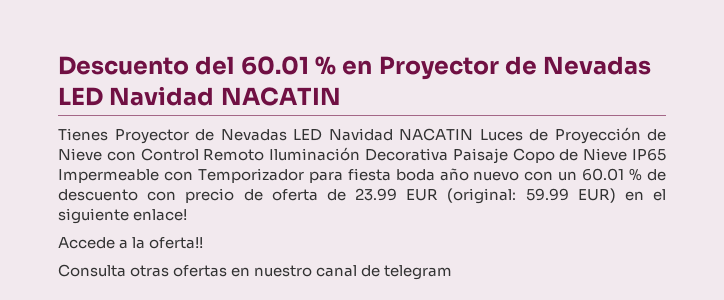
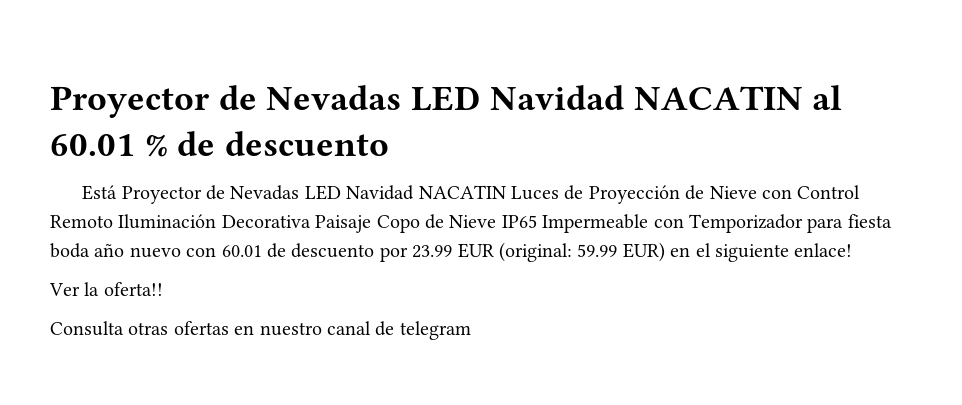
- Descuento del 60.01 % en Proyector de Nevadas LED Navidad NACATIN
- Tienes Proyector de Nevadas LED Navidad NACATIN Luces de Proyección de Nieve con Control Remoto Iluminación Decorativa Paisaje Copo de Nieve IP65 Impermeable con Temporizador para fiesta boda año nuevo con un 60.01 % de descuento con precio de oferta de 23.99 EUR (original: 59.99 EUR) en el siguiente enlace!
+ Proyector de Nevadas LED Navidad NACATIN al 60.01 % de descuento
+ Está Proyector de Nevadas LED Navidad NACATIN Luces de Proyección de Nieve con Control Remoto Iluminación Decorativa Paisaje Copo de Nieve IP65 Impermeable con Temporizador para fiesta boda año nuevo con 60.01 de descuento por 23.99 EUR (original: 59.99 EUR) en el siguiente enlace!
- Accede a la oferta!!
+ Ver la oferta!!

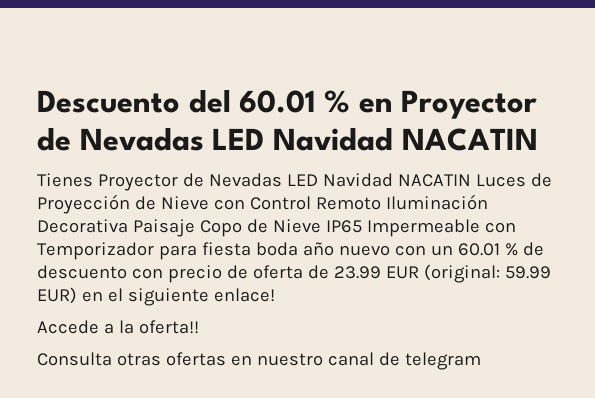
- Proyector de Nevadas LED Navidad NACATIN al 60.01 % de descuento
- Está Proyector de Nevadas LED Navidad NACATIN Luces de Proyección de Nieve con Control Remoto Iluminación Decorativa Paisaje Copo de Nieve IP65 Impermeable con Temporizador para fiesta boda año nuevo con 60.01 de descuento por 23.99 EUR (original: 59.99 EUR) en el siguiente enlace!
+ Descuento del 60.01 % en Proyector de Nevadas LED Navidad NACATIN
+ Tienes Proyector de Nevadas LED Navidad NACATIN Luces de Proyección de Nieve con Control Remoto Iluminación Decorativa Paisaje Copo de Nieve IP65 Impermeable con Temporizador para fiesta boda año nuevo con un 60.01 % de descuento con precio de oferta de 23.99 EUR (original: 59.99 EUR) en el siguiente enlace!
- Ver la oferta!!
+ Accede a la oferta!!

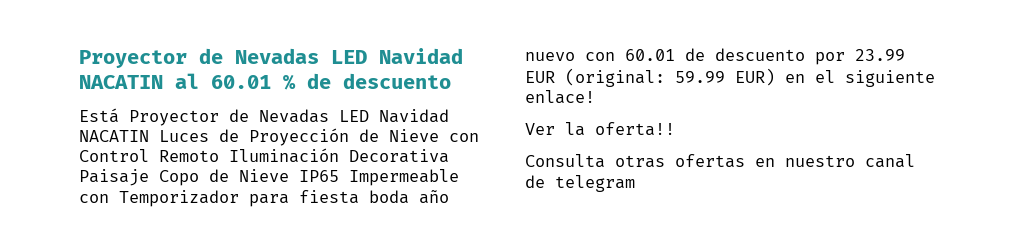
- Descuento del 60.01 % en Proyector de Nevadas LED Navidad NACATIN
- Tienes Proyector de Nevadas LED Navidad NACATIN Luces de Proyección de Nieve con Control Remoto Iluminación Decorativa Paisaje Copo de Nieve IP65 Impermeable con Temporizador para fiesta boda año nuevo con un 60.01 % de descuento con precio de oferta de 23.99 EUR (original: 59.99 EUR) en el siguiente enlace!
+ Proyector de Nevadas LED Navidad NACATIN al 60.01 % de descuento
+ Está Proyector de Nevadas LED Navidad NACATIN Luces de Proyección de Nieve con Control Remoto Iluminación Decorativa Paisaje Copo de Nieve IP65 Impermeable con Temporizador para fiesta boda año nuevo con 60.01 de descuento por 23.99 EUR (original: 59.99 EUR) en el siguiente enlace!
- Accede a la oferta!!
+ Ver la oferta!!

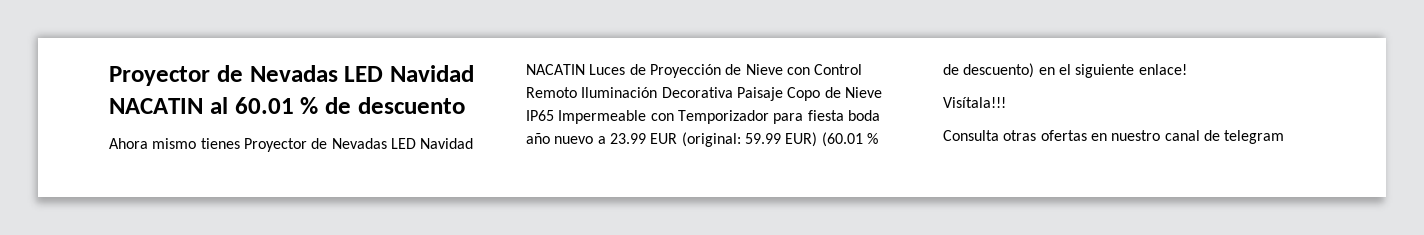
- Está Proyector de Nevadas LED Navidad NACATIN Luces de Proyección de Nieve con Control Remoto Iluminación Decorativa Paisaje Copo de Nieve IP65 Impermeable con Temporizador para fiesta boda año nuevo con 60.01 de descuento por 23.99 EUR (original: 59.99 EUR) en el siguiente enlace!
+ Ahora mismo tienes Proyector de Nevadas LED Navidad NACATIN Luces de Proyección de Nieve con Control Remoto Iluminación Decorativa Paisaje Copo de Nieve IP65 Impermeable con Temporizador para fiesta boda año nuevo a 23.99 EUR (original: 59.99 EUR) (60.01 % de descuento) en el siguiente enlace!
- Ver la oferta!!
+ Visítala!!!

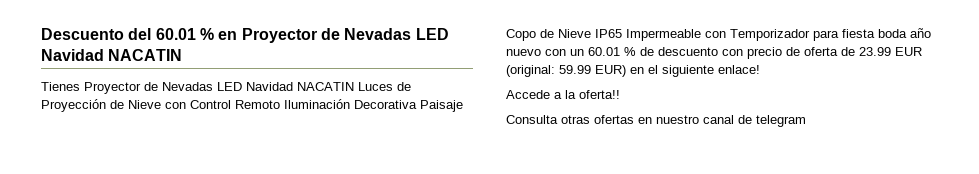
- Proyector de Nevadas LED Navidad NACATIN al 60.01 % de descuento
- Ahora mismo tienes Proyector de Nevadas LED Navidad NACATIN Luces de Proyección de Nieve con Control Remoto Iluminación Decorativa Paisaje Copo de Nieve IP65 Impermeable con Temporizador para fiesta boda año nuevo a 23.99 EUR (original: 59.99 EUR) (60.01 % de descuento) en el siguiente enlace!
+ Descuento del 60.01 % en Proyector de Nevadas LED Navidad NACATIN
+ Tienes Proyector de Nevadas LED Navidad NACATIN Luces de Proyección de Nieve con Control Remoto Iluminación Decorativa Paisaje Copo de Nieve IP65 Impermeable con Temporizador para fiesta boda año nuevo con un 60.01 % de descuento con precio de oferta de 23.99 EUR (original: 59.99 EUR) en el siguiente enlace!
- Visítala!!!
+ Accede a la oferta!!

